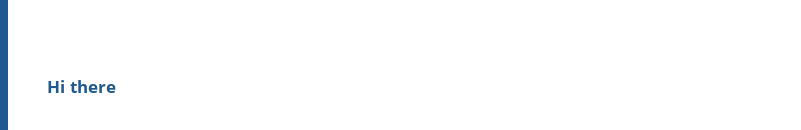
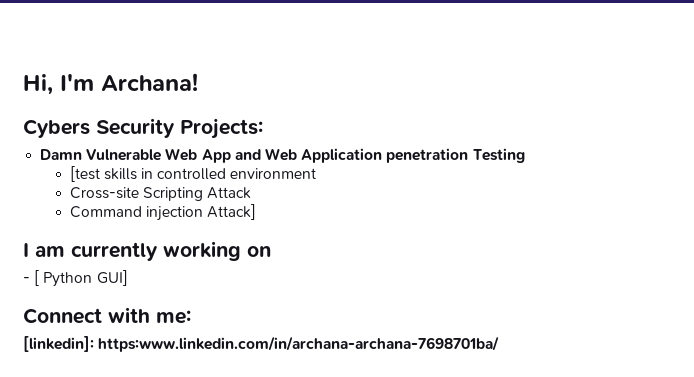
- Hi there
+ Hi, I'm Archana!
+ Cybers Security Projects:
+ Damn Vulnerable Web App and Web Application penetration Testing
+ [test skills in controlled environment
+ Cross-site Scripting Attack
+ Command injection Attack]
+ I am currently working on
+ - [ Python GUI]
+ Connect with me:
+ [linkedin]: https:www.linkedin.com/in/archana-archana-7698701ba/

